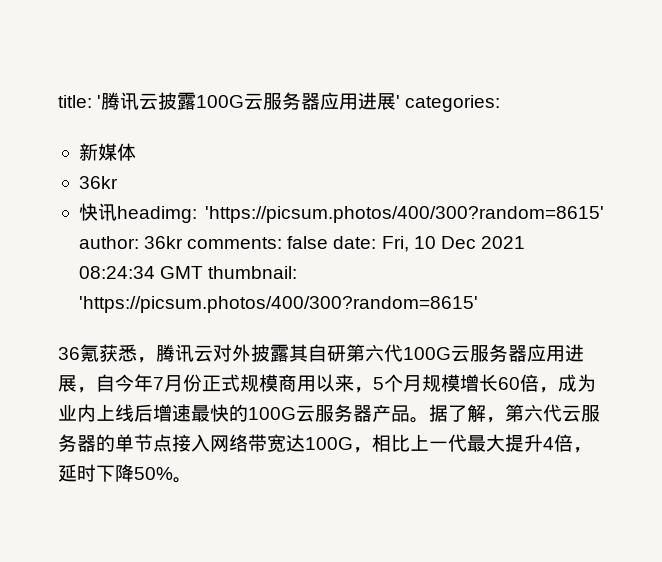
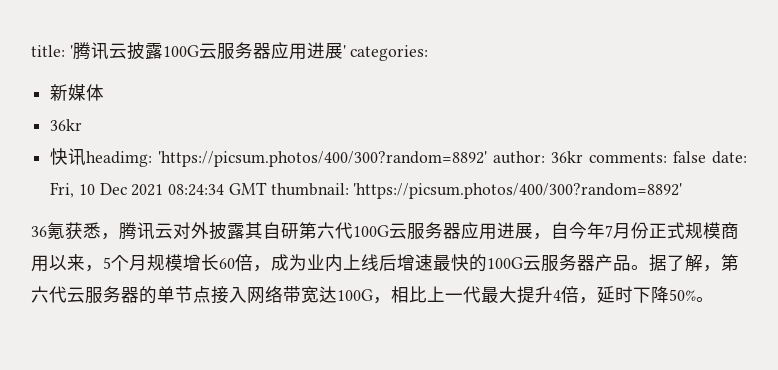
- 快讯headimg: 'https://picsum.photos/400/300?random=8615' author: 36kr comments: false date: Fri, 10 Dec 2021 08:24:34 GMT thumbnail: 'https://picsum.photos/400/300?random=8615'
+ 快讯headimg: 'https://picsum.photos/400/300?random=8892' author: 36kr comments: false date: Fri, 10 Dec 2021 08:24:34 GMT thumbnail: 'https://picsum.photos/400/300?random=8892'

